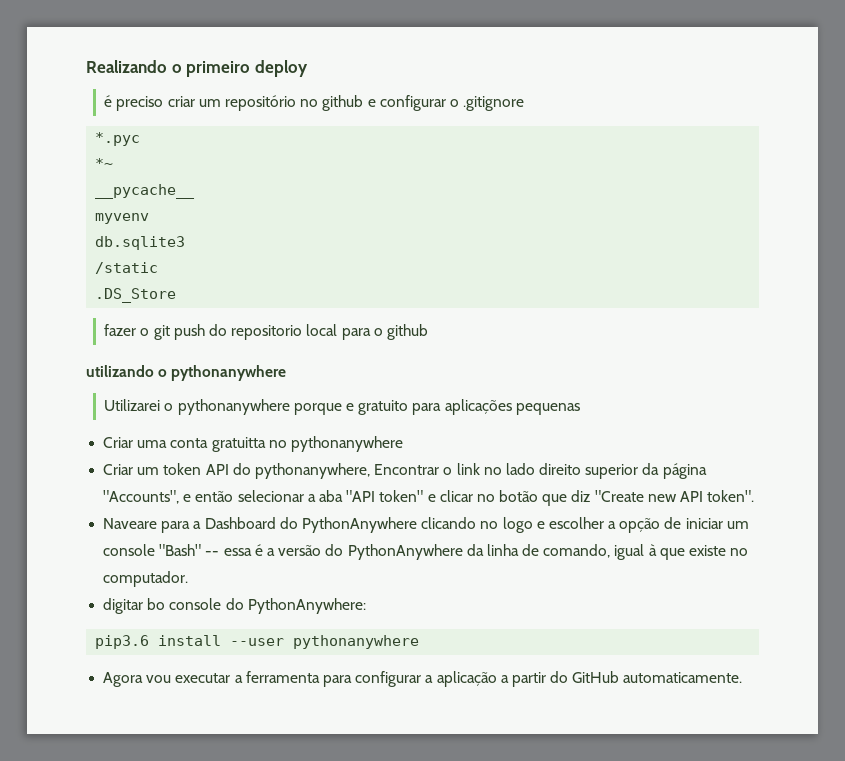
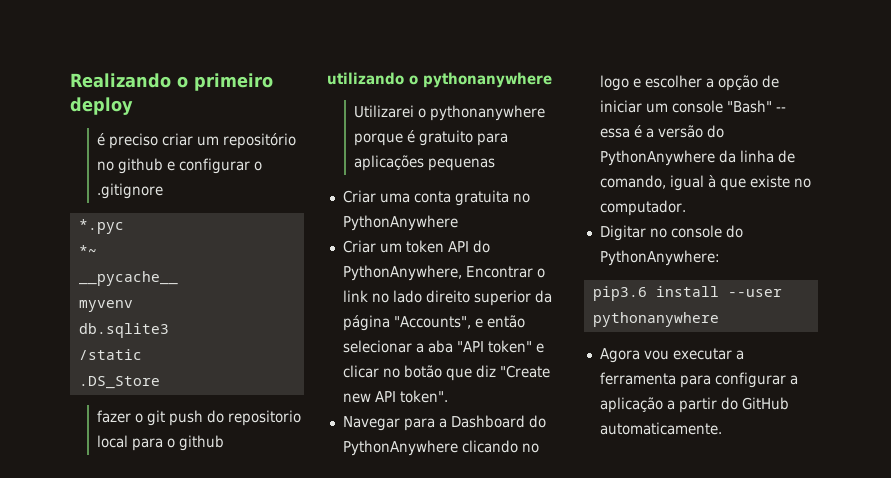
- Utilizarei o pythonanywhere porque e gratuito para aplicações pequenas
+ Utilizarei o pythonanywhere porque é gratuito para aplicações pequenas
- Criar uma conta gratuitta no pythonanywhere
+ Criar uma conta gratuita no PythonAnywhere
- Criar um token API do pythonanywhere, Encontrar o link no lado direito superior da página "Accounts", e então selecionar a aba "API token" e clicar no botão que diz "Create new API token".
+ Criar um token API do PythonAnywhere, Encontrar o link no lado direito superior da página "Accounts", e então selecionar a aba "API token" e clicar no botão que diz "Create new API token".
- Naveare para a Dashboard do PythonAnywhere clicando no logo e escolher a opção de iniciar um console "Bash" -- essa é a versão do PythonAnywhere da linha de comando, igual à que existe no computador.
+ Navegar para a Dashboard do PythonAnywhere clicando no logo e escolher a opção de iniciar um console "Bash" -- essa é a versão do PythonAnywhere da linha de comando, igual à que existe no computador.
- digitar bo console do PythonAnywhere:
+ Digitar no console do PythonAnywhere:

